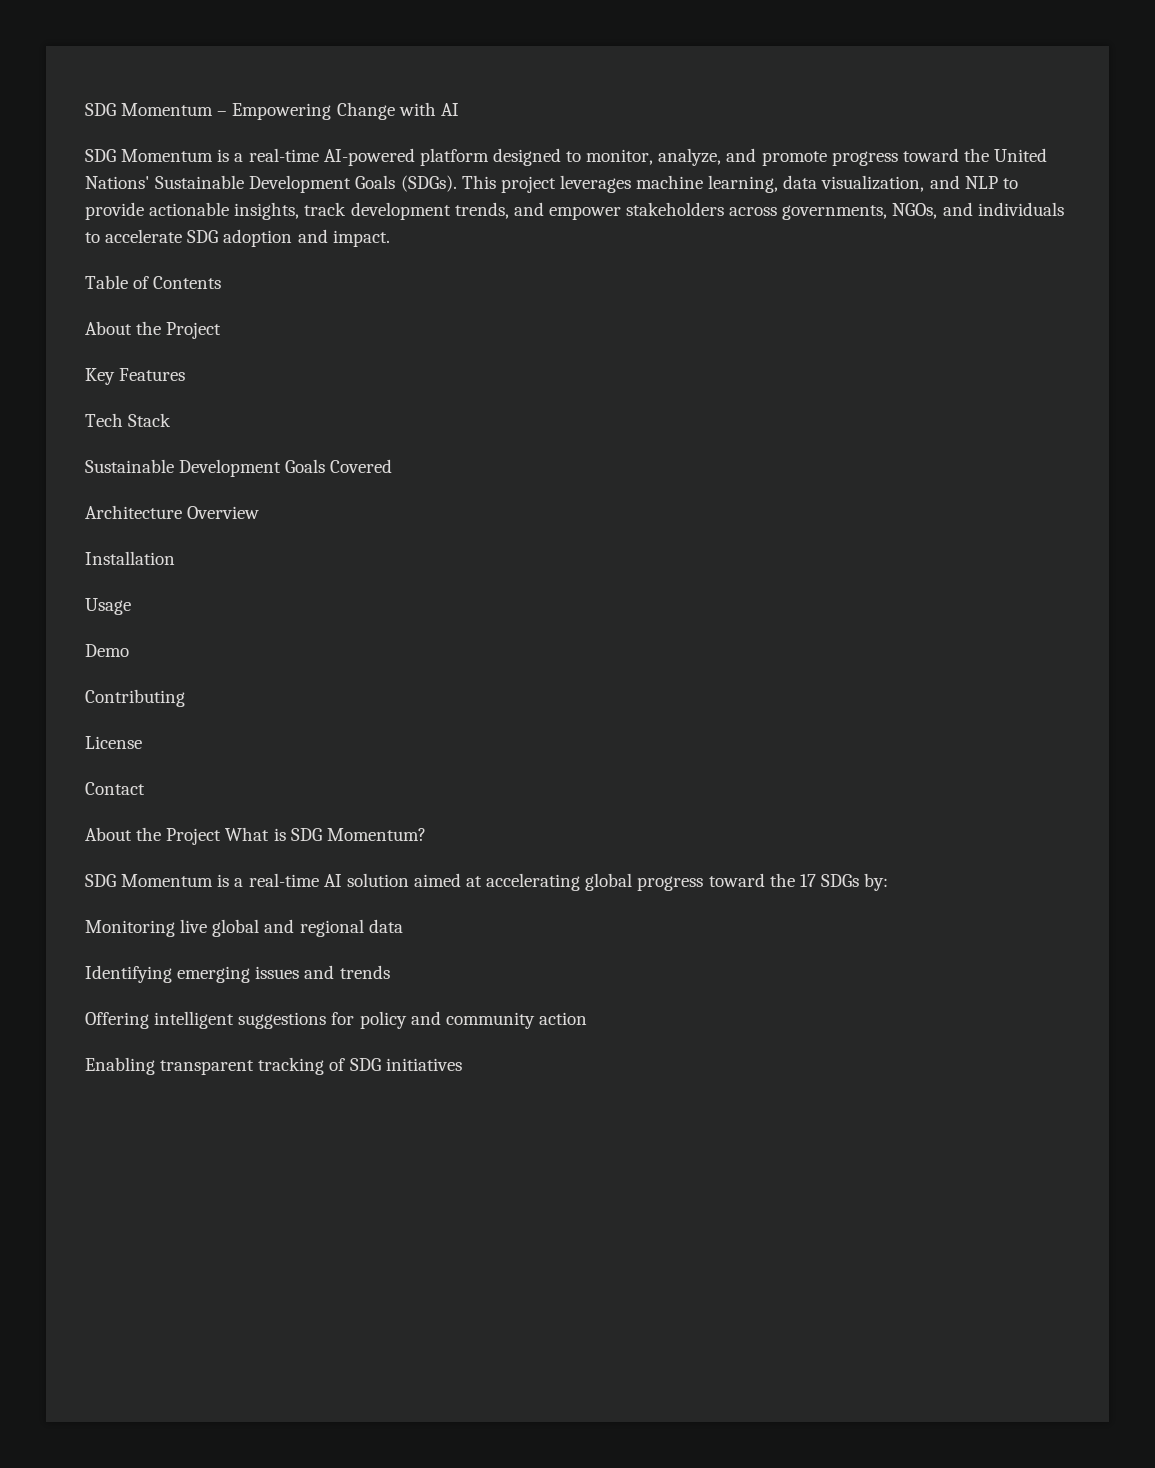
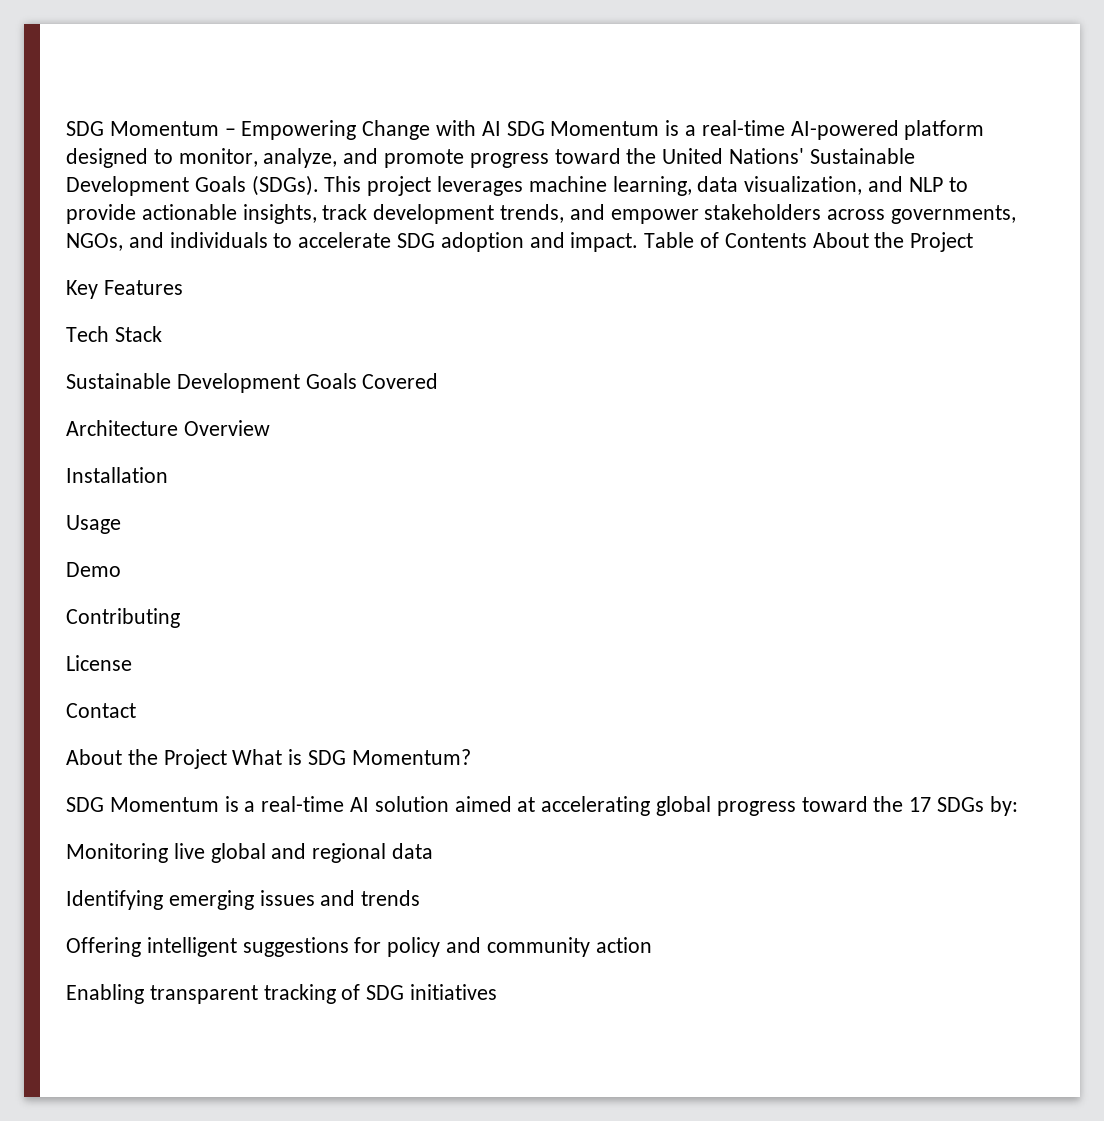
- SDG Momentum – Empowering Change with AI
- SDG Momentum is a real-time AI-powered platform designed to monitor, analyze, and promote progress toward the United Nations' Sustainable Development Goals (SDGs).
+ SDG Momentum – Empowering Change with AI SDG Momentum is a real-time AI-powered platform designed to monitor, analyze, and promote progress toward the United Nations' Sustainable Development Goals (SDGs).
- This project leverages machine learning, data visualization, and NLP to provide actionable insights, track development trends, and empower stakeholders across governments, NGOs, and individuals to accelerate SDG adoption and impact.
- Table of Contents
- About the Project
+ This project leverages machine learning, data visualization, and NLP to provide actionable insights, track development trends, and empower stakeholders across governments, NGOs, and individuals to accelerate SDG adoption and impact. Table of Contents About the Project

